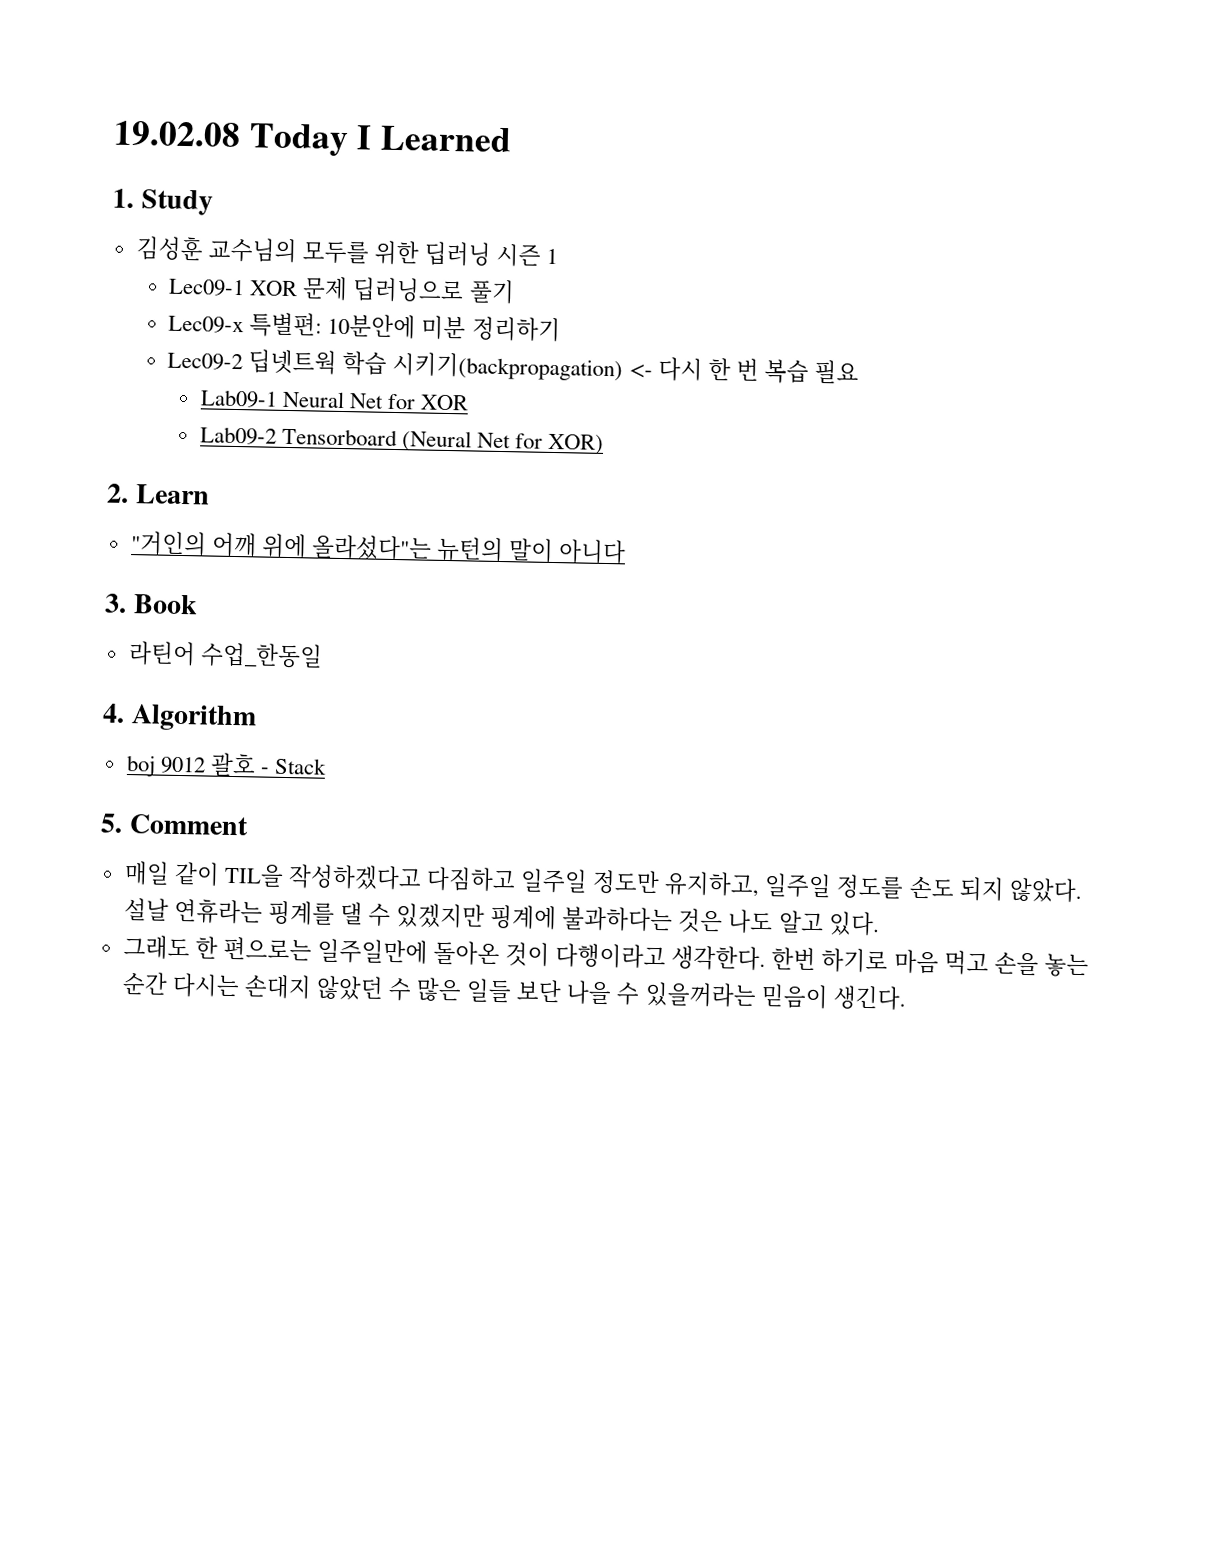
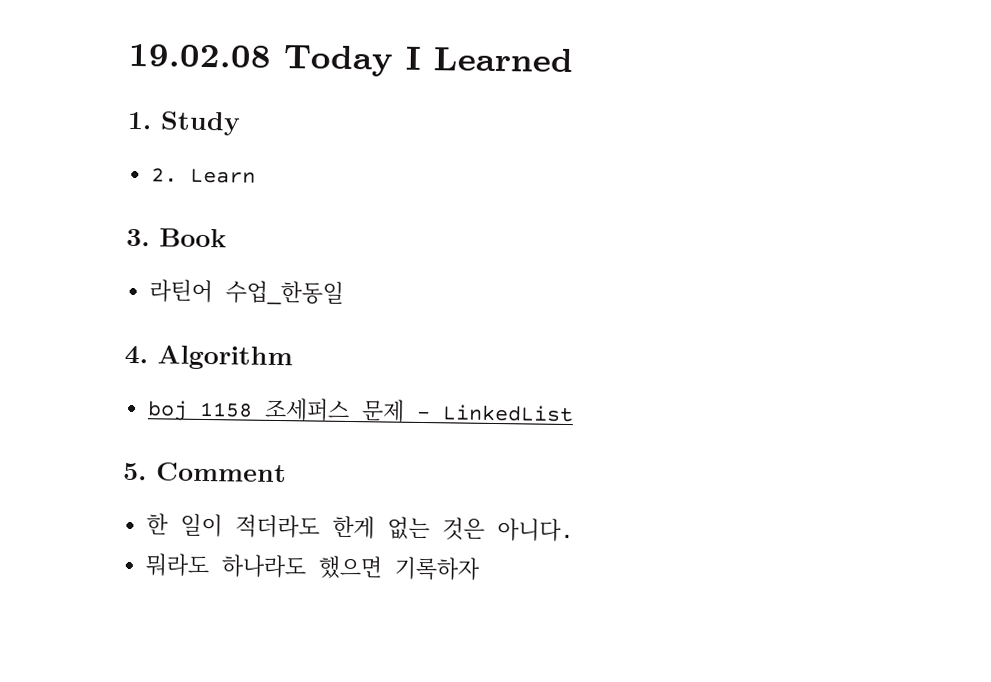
- 김성훈 교수님의 모두를 위한 딥러닝 시즌 1
- Lec09-1 XOR 문제 딥러닝으로 풀기
- Lec09-x 특별편: 10분안에 미분 정리하기
- Lec09-2 딥넷트웍 학습 시키기(backpropagation) <- 다시 한 번 복습 필요
- Lab09-1 Neural Net for XOR
- Lab09-2 Tensorboard (Neural Net for XOR)
  2. Learn
- "거인의 어깨 위에 올라섰다"는 뉴턴의 말이 아니다
- boj 9012 괄호 - Stack
+ boj 1158 조세퍼스 문제 - LinkedList
  5. Comment
- 매일 같이 TIL을 작성하겠다고 다짐하고 일주일 정도만 유지하고, 일주일 정도를 손도 되지 않았다. 설날 연휴라는 핑계를 댈 수 있겠지만 핑계에 불과하다는 것은 나도 알고 있다.
- 그래도 한 편으로는 일주일만에 돌아온 것이 다행이라고 생각한다. 한번 하기로 마음 먹고 손을 놓는 순간 다시는 손대지 않았던 수 많은 일들 보단 나을 수 있을꺼라는 믿음이 생긴다.
+ 한 일이 적더라도 한게 없는 것은 아니다.
+ 뭐라도 하나라도 했으면 기록하자

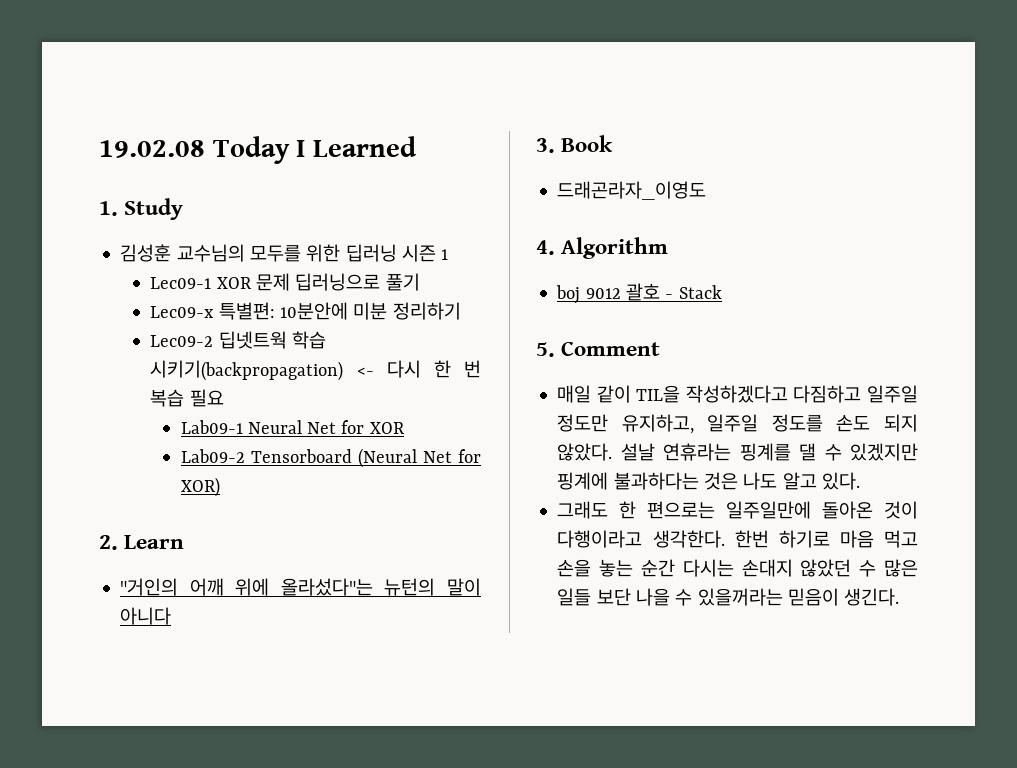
+ 김성훈 교수님의 모두를 위한 딥러닝 시즌 1
+ Lec09-1 XOR 문제 딥러닝으로 풀기
+ Lec09-x 특별편: 10분안에 미분 정리하기
+ Lec09-2 딥넷트웍 학습 시키기(backpropagation) <- 다시 한 번 복습 필요
+ Lab09-1 Neural Net for XOR
+ Lab09-2 Tensorboard (Neural Net for XOR)
  2. Learn
+ "거인의 어깨 위에 올라섰다"는 뉴턴의 말이 아니다
- 라틴어 수업_한동일
+ 드래곤라자_이영도
- boj 1158 조세퍼스 문제 - LinkedList
+ boj 9012 괄호 - Stack
  5. Comment
- 한 일이 적더라도 한게 없는 것은 아니다.
- 뭐라도 하나라도 했으면 기록하자
+ 매일 같이 TIL을 작성하겠다고 다짐하고 일주일 정도만 유지하고, 일주일 정도를 손도 되지 않았다. 설날 연휴라는 핑계를 댈 수 있겠지만 핑계에 불과하다는 것은 나도 알고 있다.
+ 그래도 한 편으로는 일주일만에 돌아온 것이 다행이라고 생각한다. 한번 하기로 마음 먹고 손을 놓는 순간 다시는 손대지 않았던 수 많은 일들 보단 나을 수 있을꺼라는 믿음이 생긴다.

